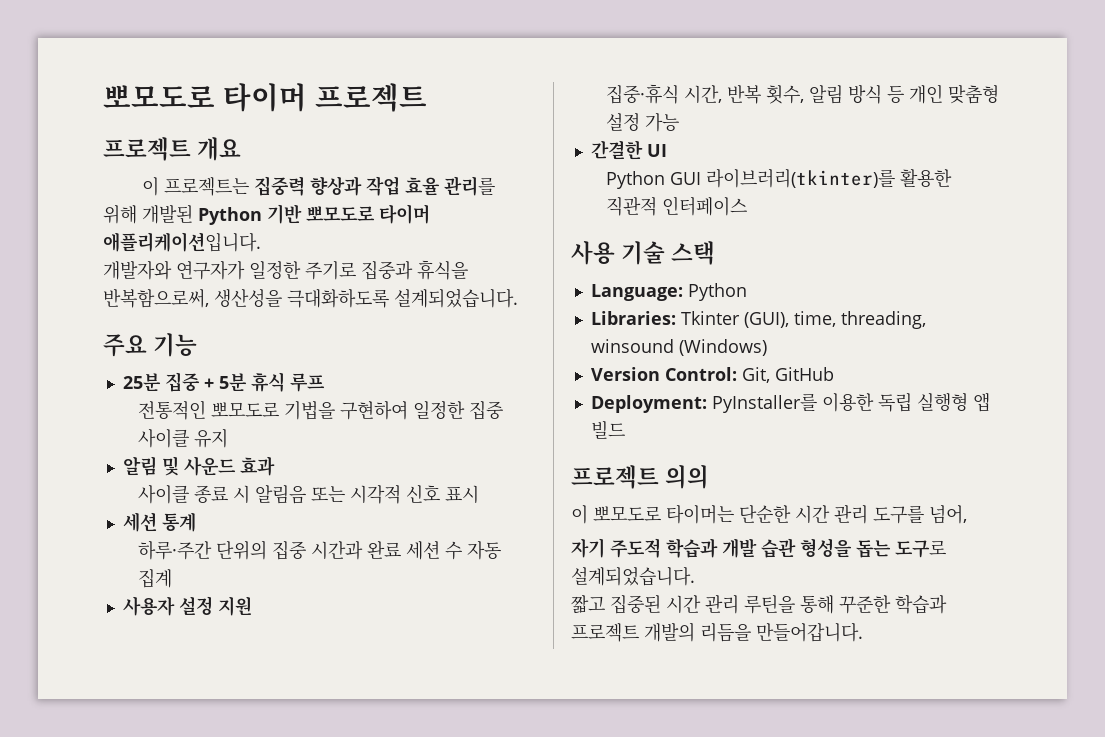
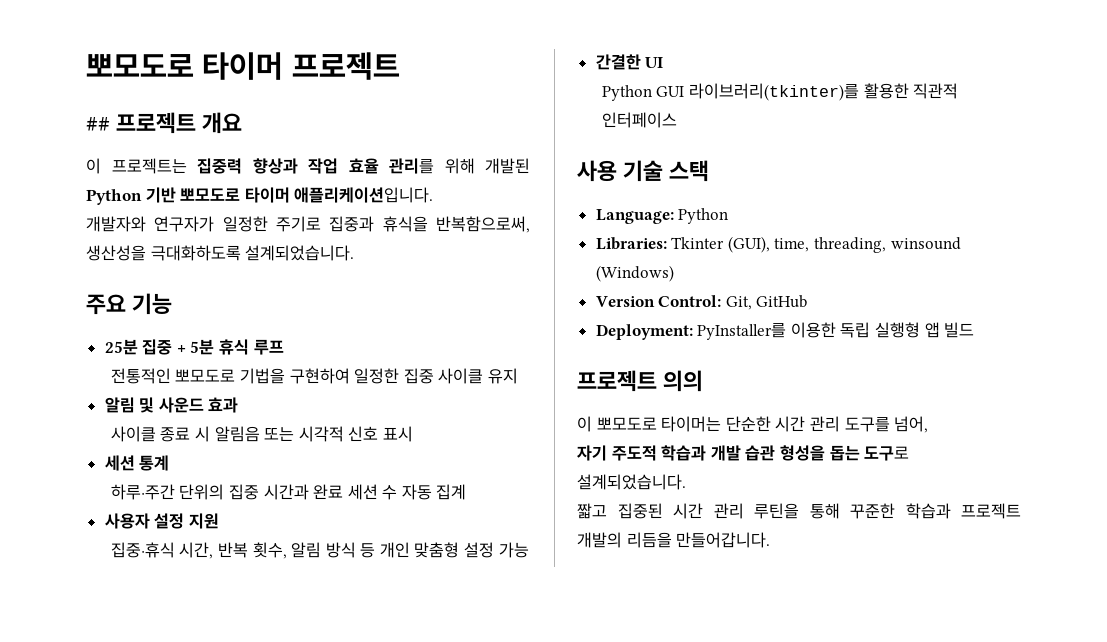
- 프로젝트 개요
+ ## 프로젝트 개요

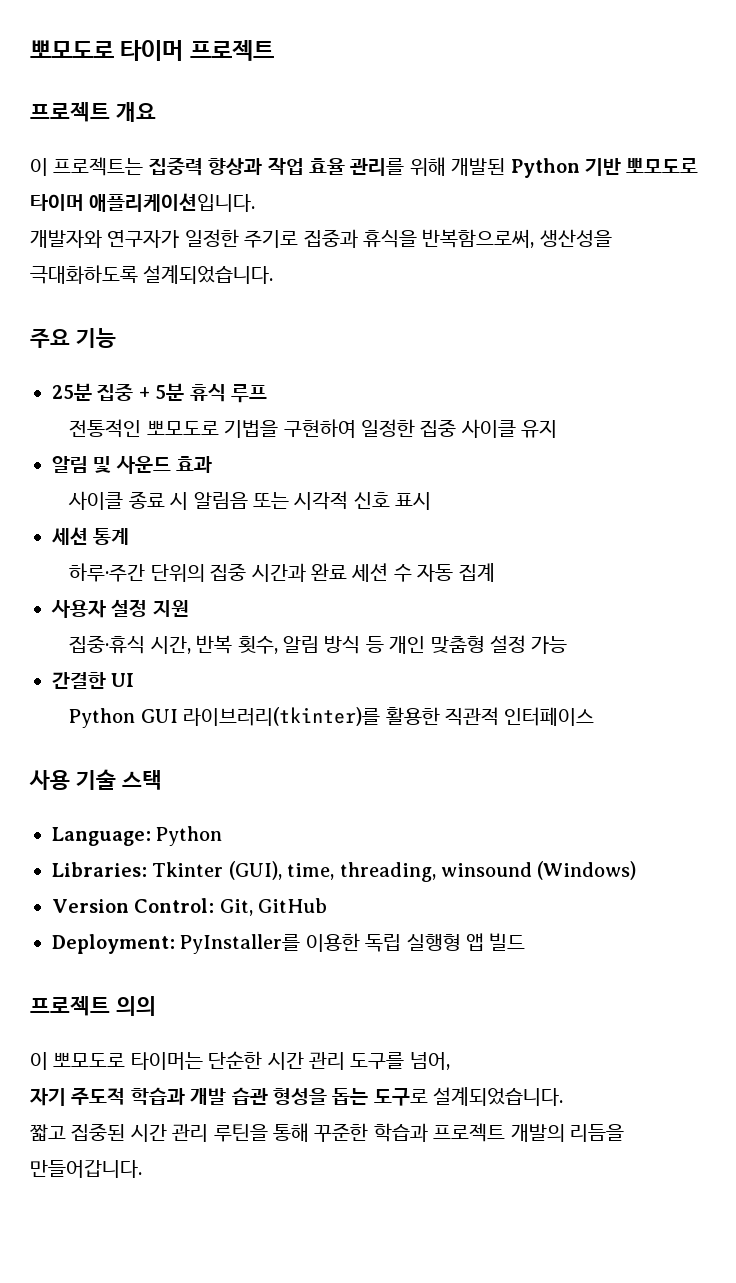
- ## 프로젝트 개요
+ 프로젝트 개요

